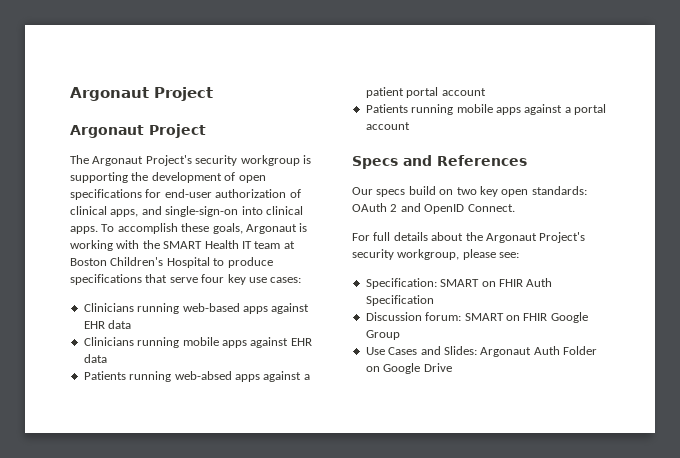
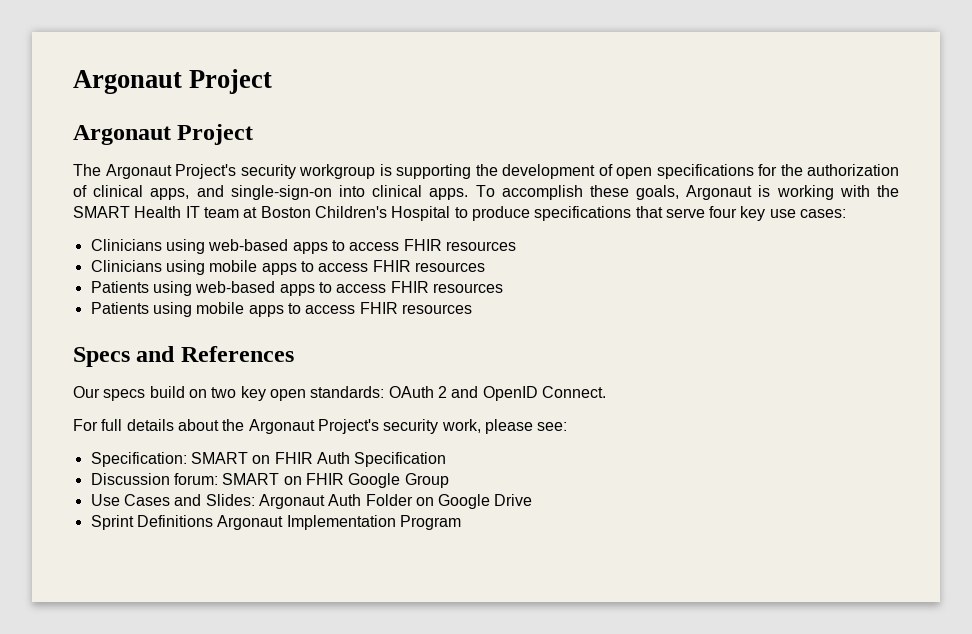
- The Argonaut Project's security workgroup is supporting the development of open specifications for end-user authorization of clinical apps, and single-sign-on into clinical apps.
+ The Argonaut Project's security workgroup is supporting the development of open specifications for the authorization of clinical apps, and single-sign-on into clinical apps.
- Clinicians running web-based apps against EHR data
- Clinicians running mobile apps against EHR data
- Patients running web-absed apps against a patient portal account
- Patients running mobile apps against a portal account
+ Clinicians using web-based apps to access FHIR resources
+ Clinicians using mobile apps to access FHIR resources
+ Patients using web-based apps to access FHIR resources
+ Patients using mobile apps to access FHIR resources
- For full details about the Argonaut Project's security workgroup, please see:
+ For full details about the Argonaut Project's security work, please see:
+ Sprint Definitions Argonaut Implementation Program

